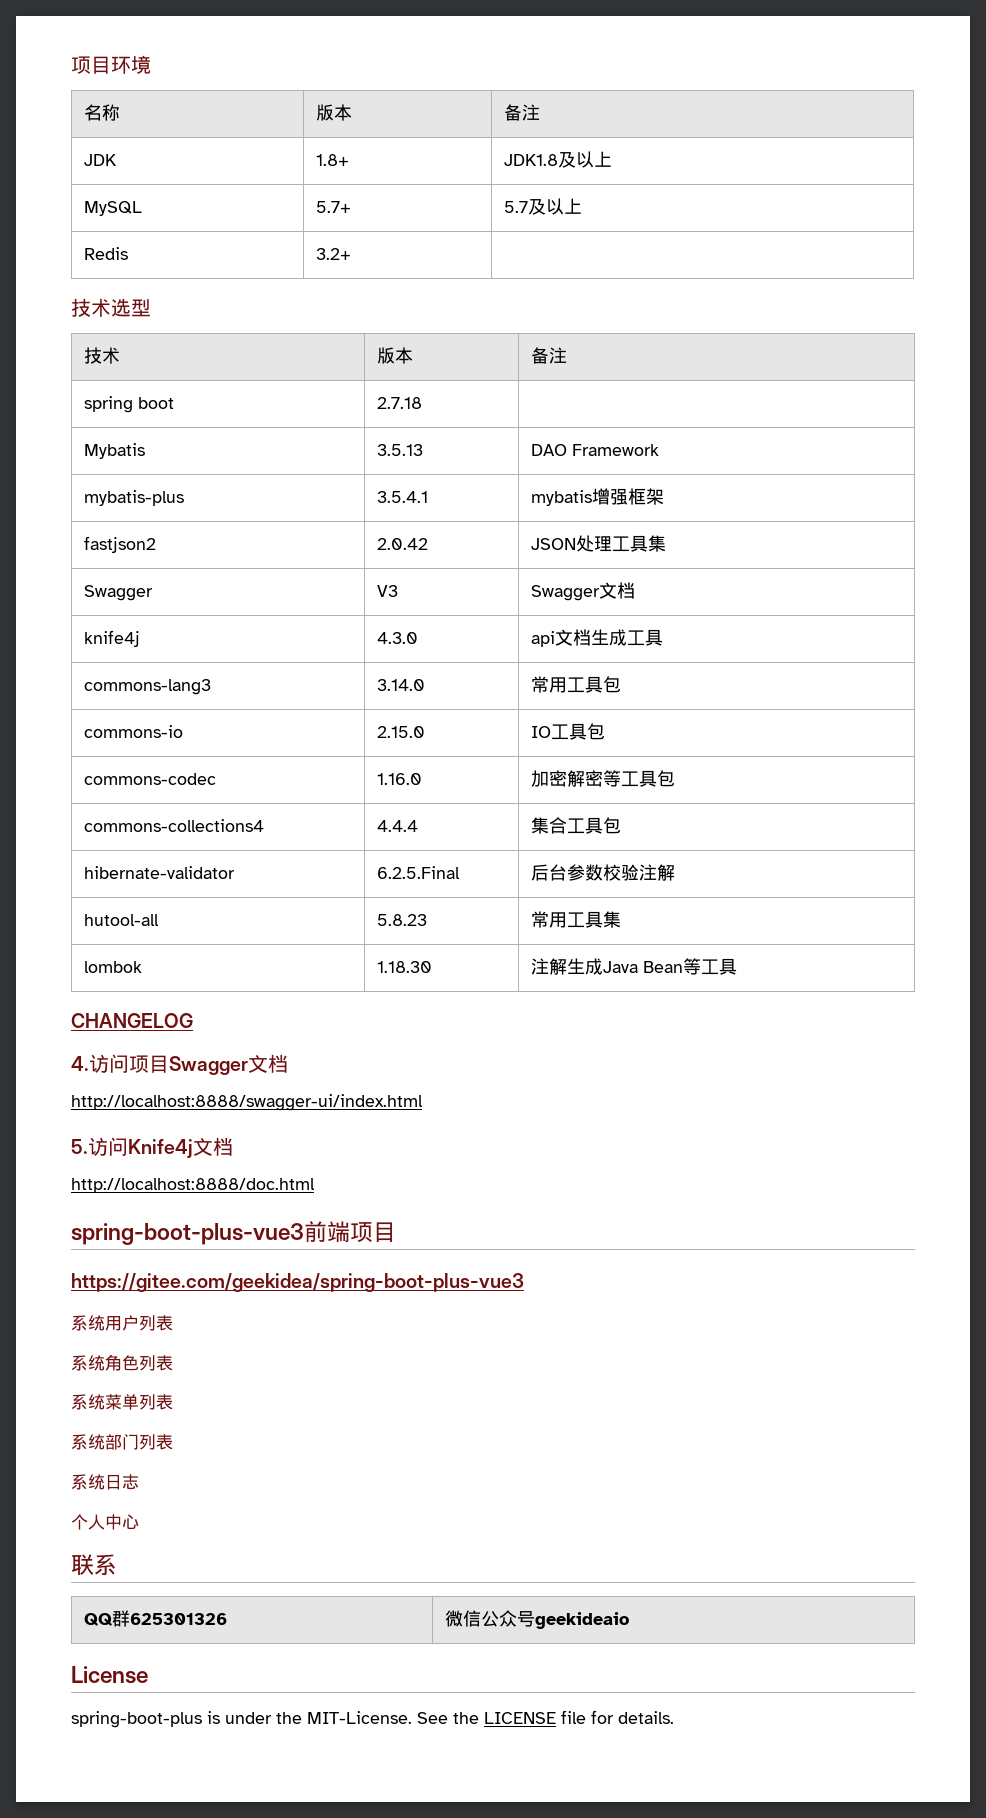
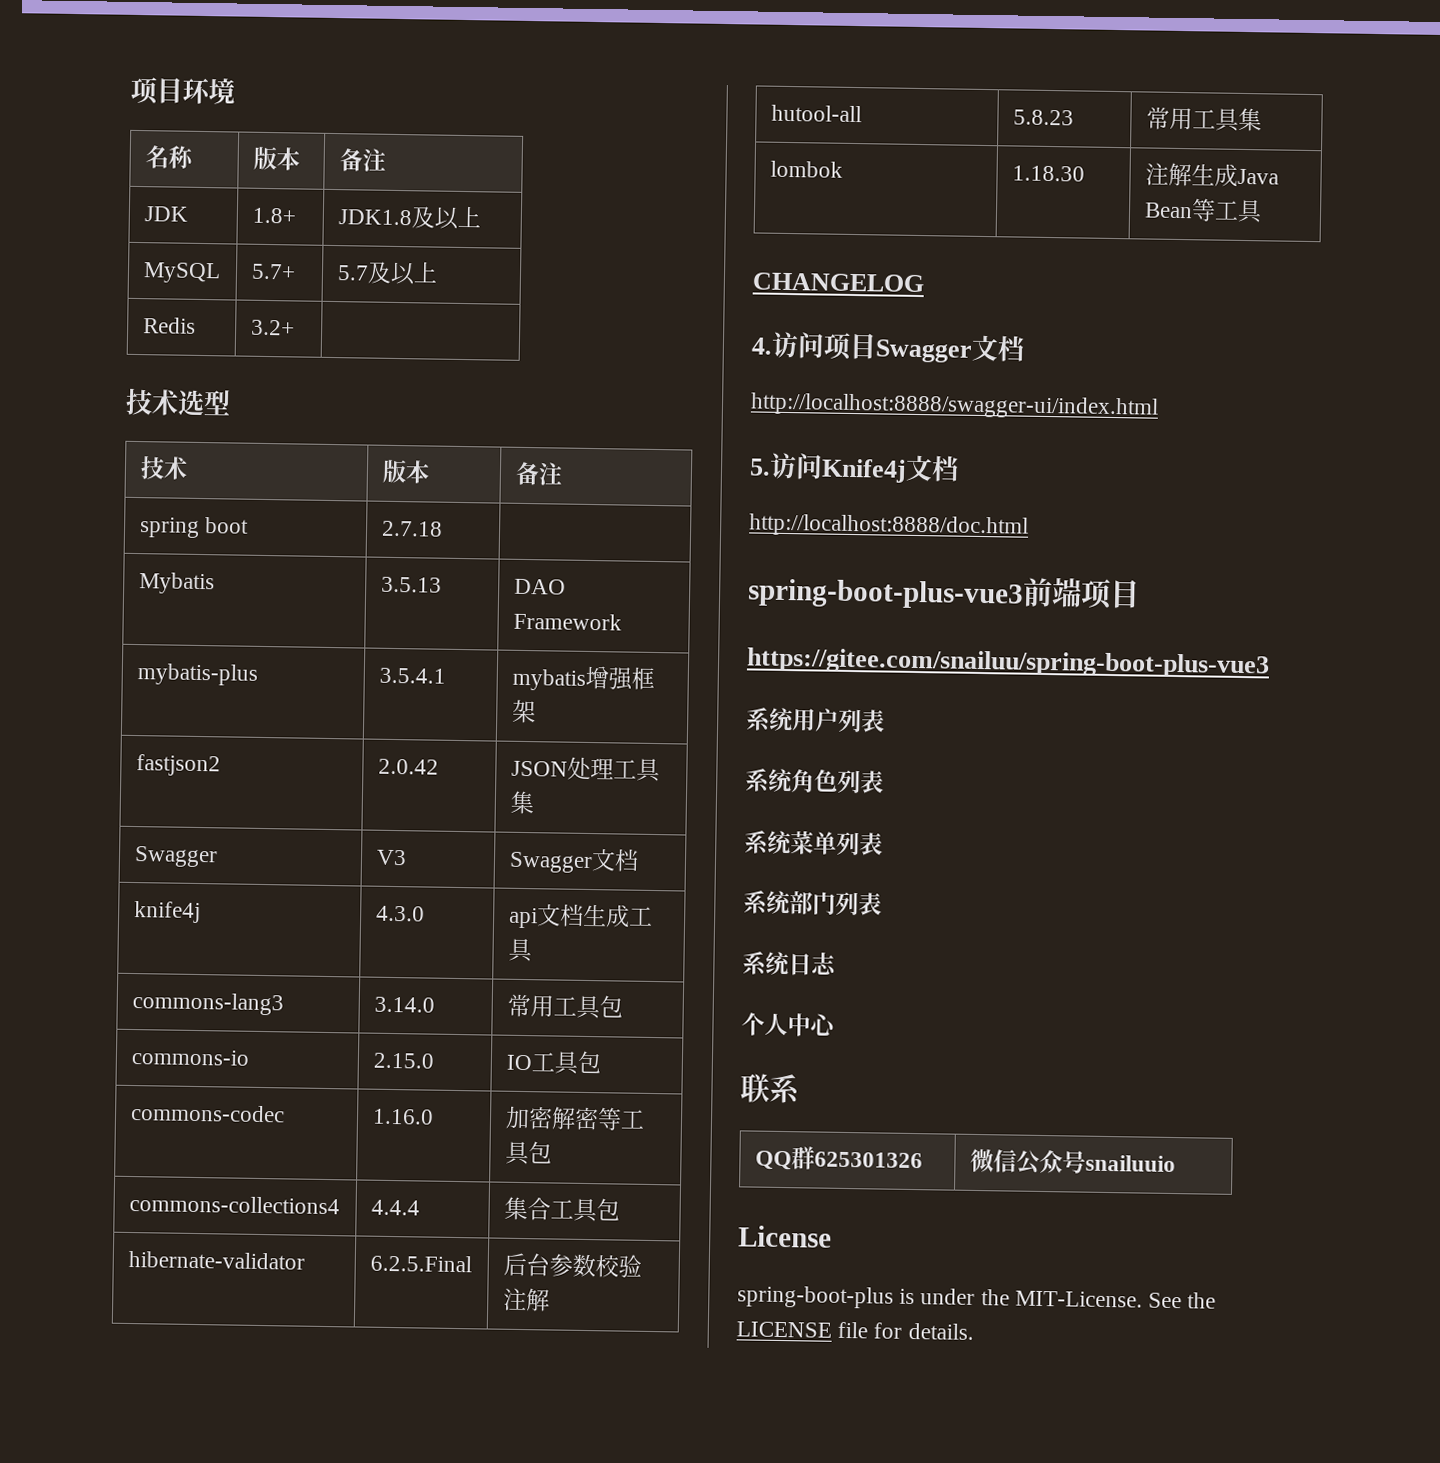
- https://gitee.com/geekidea/spring-boot-plus-vue3
+ https://gitee.com/snailuu/spring-boot-plus-vue3
- QQ群625301326 | 微信公众号geekideaio
+ QQ群625301326 | 微信公众号snailuuio

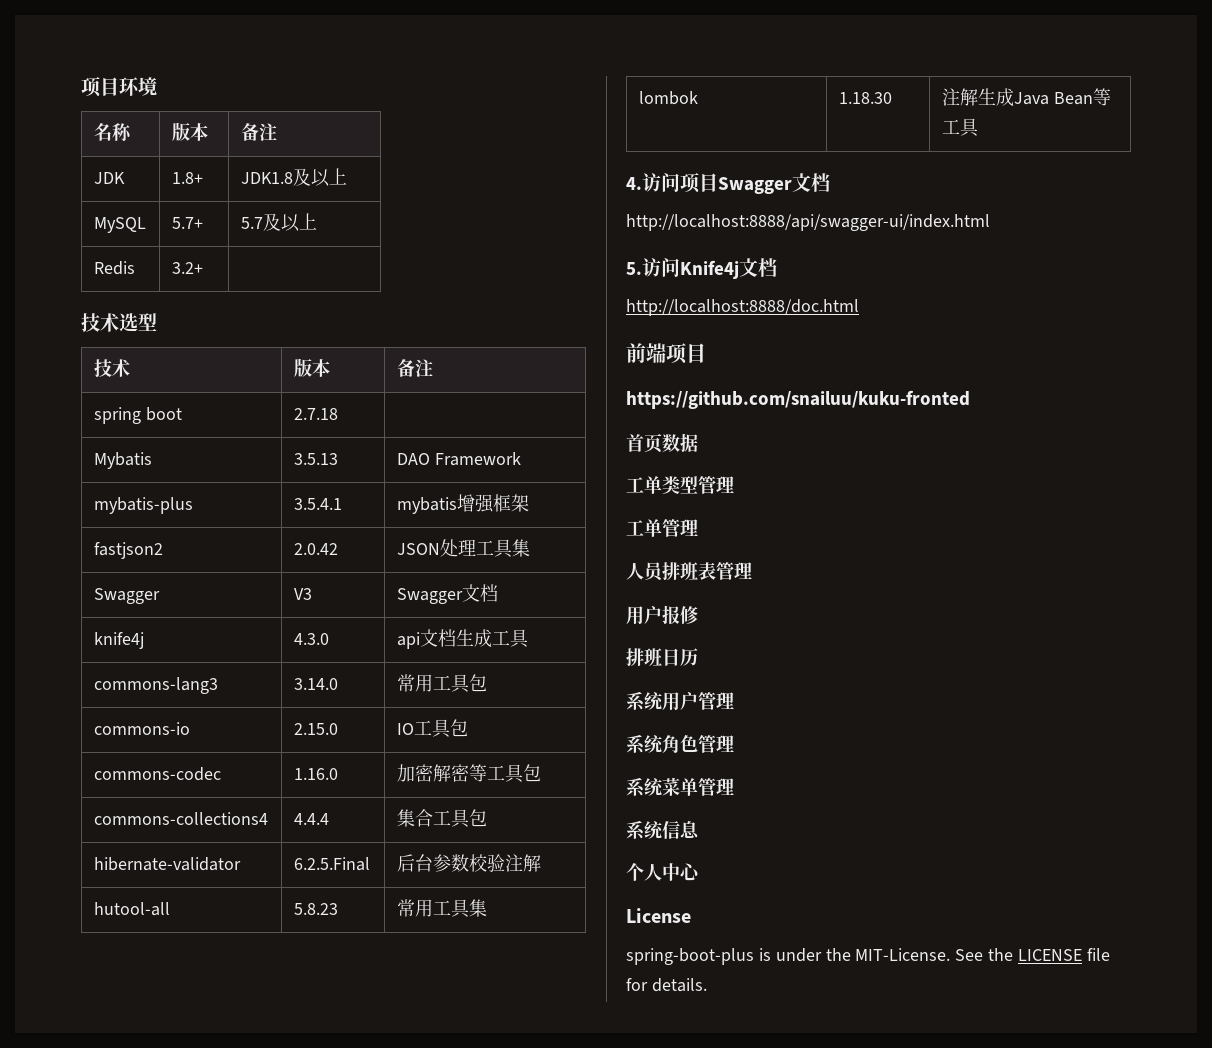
- CHANGELOG
- http://localhost:8888/swagger-ui/index.html
+ http://localhost:8888/api/swagger-ui/index.html
- spring-boot-plus-vue3前端项目
+ 前端项目
- https://gitee.com/snailuu/spring-boot-plus-vue3
+ https://github.com/snailuu/kuku-fronted
+ 首页数据
+ 工单类型管理
+ 工单管理
+ 人员排班表管理
+ 用户报修
+ 排班日历
- 系统用户列表
+ 系统用户管理
- 系统角色列表
+ 系统角色管理
- 系统菜单列表
- 系统部门列表
- 系统日志
+ 系统菜单管理
+ 系统信息
  个人中心
- 联系
- QQ群625301326 | 微信公众号snailuuio

